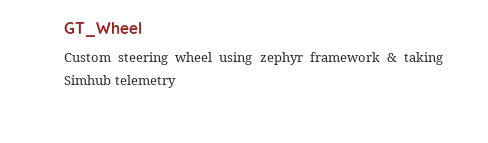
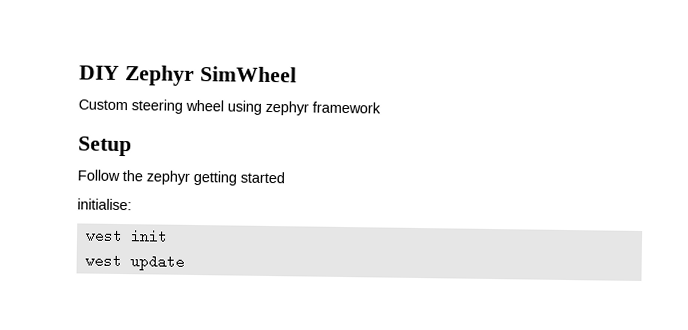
- GT_Wheel
+ DIY Zephyr SimWheel
- Custom steering wheel using zephyr framework & taking Simhub telemetry
+ Custom steering wheel using zephyr framework
+ Setup
+ Follow the zephyr getting started
+ initialise:
+ west init
+ west update

